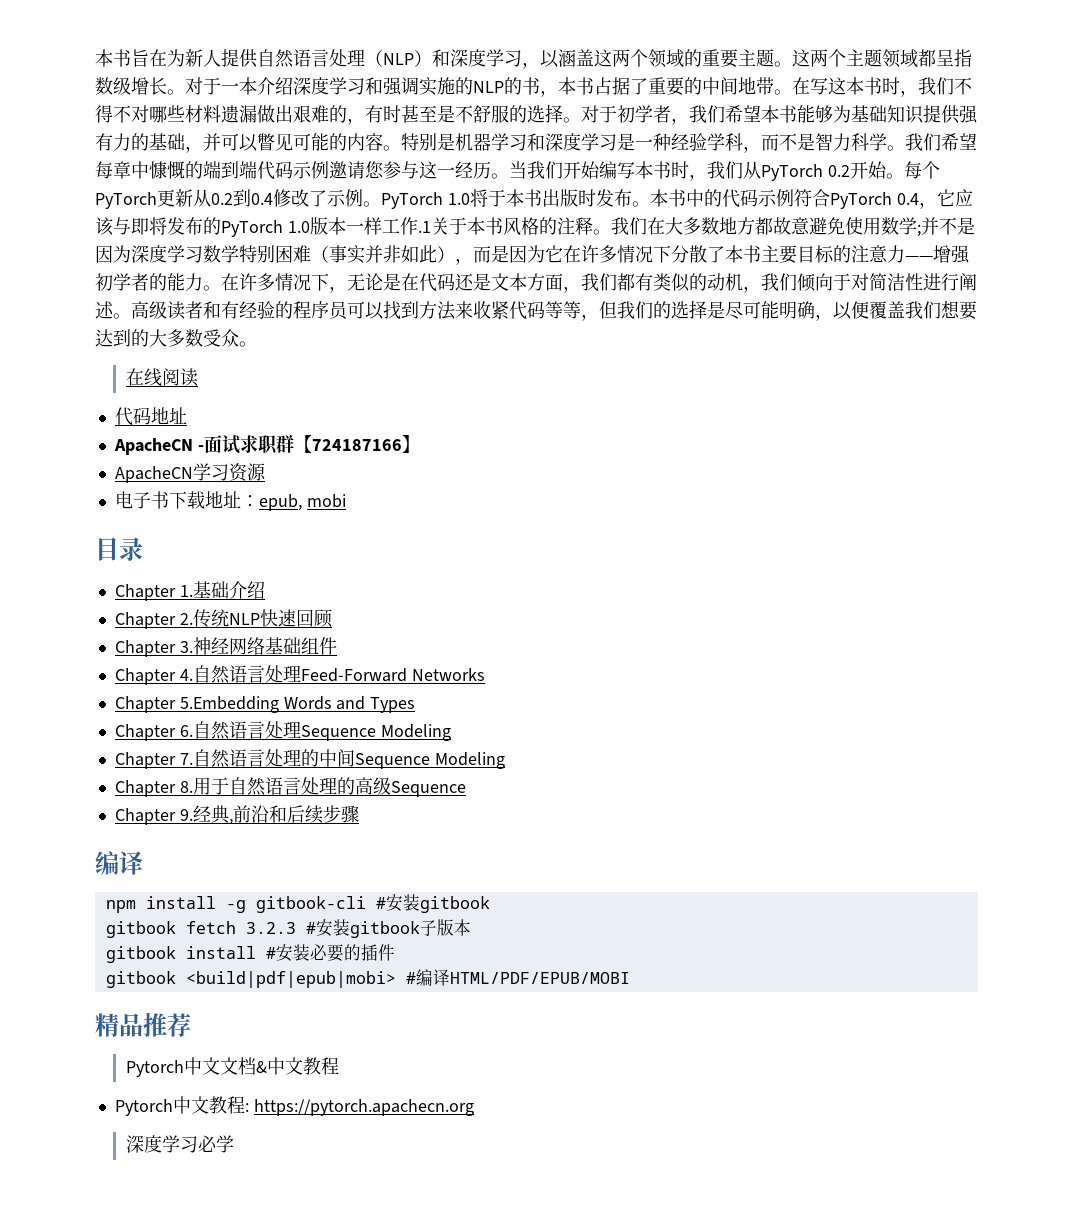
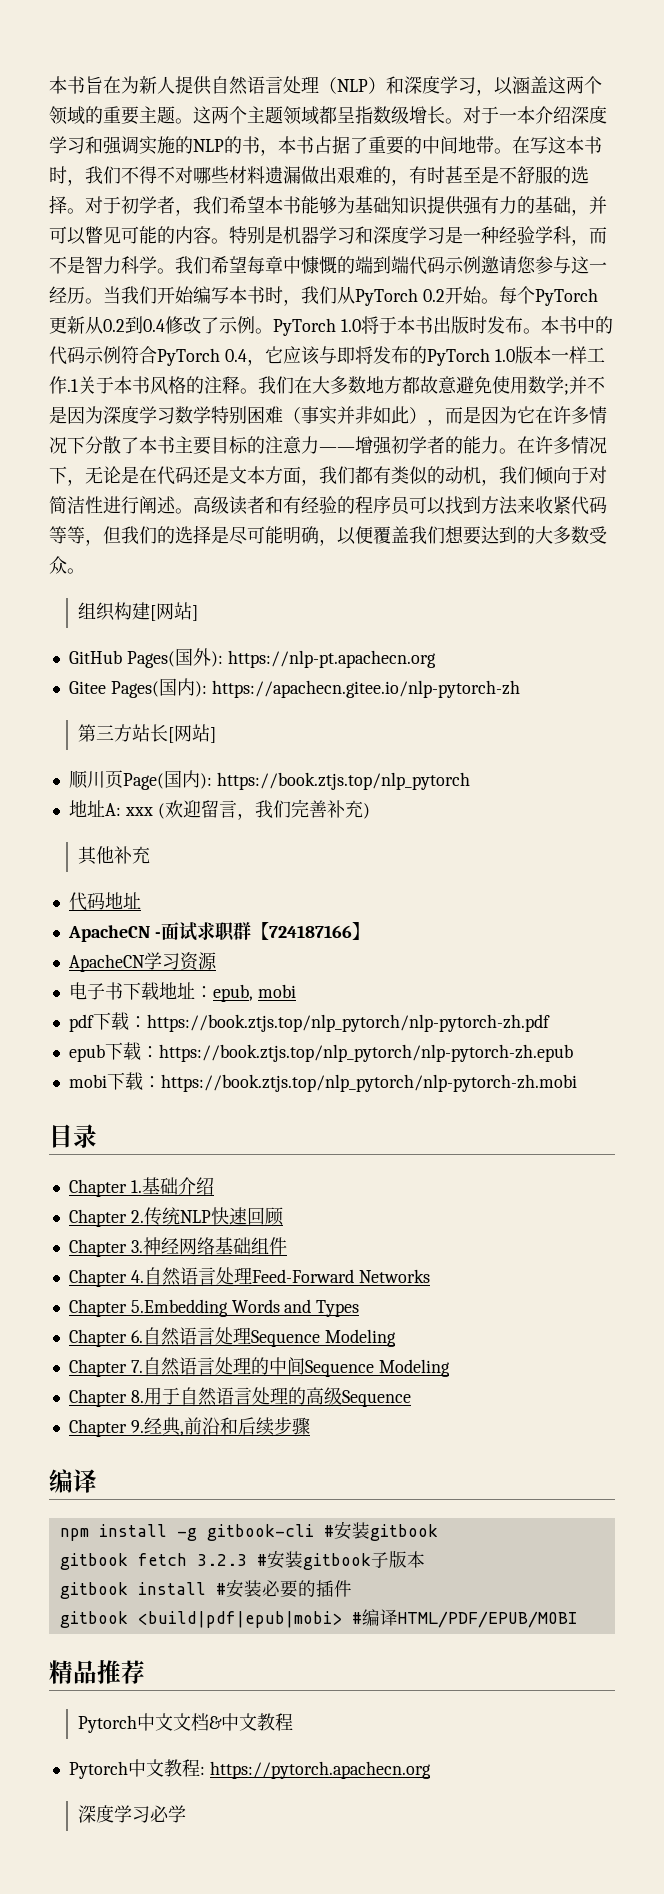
- 在线阅读
+ 组织构建[网站]
+ GitHub Pages(国外): https://nlp-pt.apachecn.org
+ Gitee Pages(国内): https://apachecn.gitee.io/nlp-pytorch-zh
+ 第三方站长[网站]
+ 顺川页Page(国内): https://book.ztjs.top/nlp_pytorch
+ 地址A: xxx (欢迎留言，我们完善补充)
+ 其他补充
+ pdf下载：https://book.ztjs.top/nlp_pytorch/nlp-pytorch-zh.pdf
+ epub下载：https://book.ztjs.top/nlp_pytorch/nlp-pytorch-zh.epub
+ mobi下载：https://book.ztjs.top/nlp_pytorch/nlp-pytorch-zh.mobi

